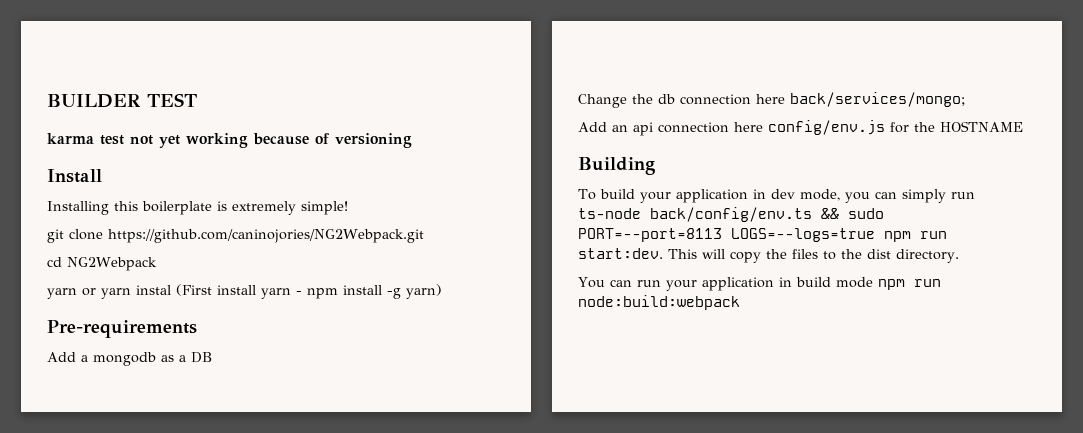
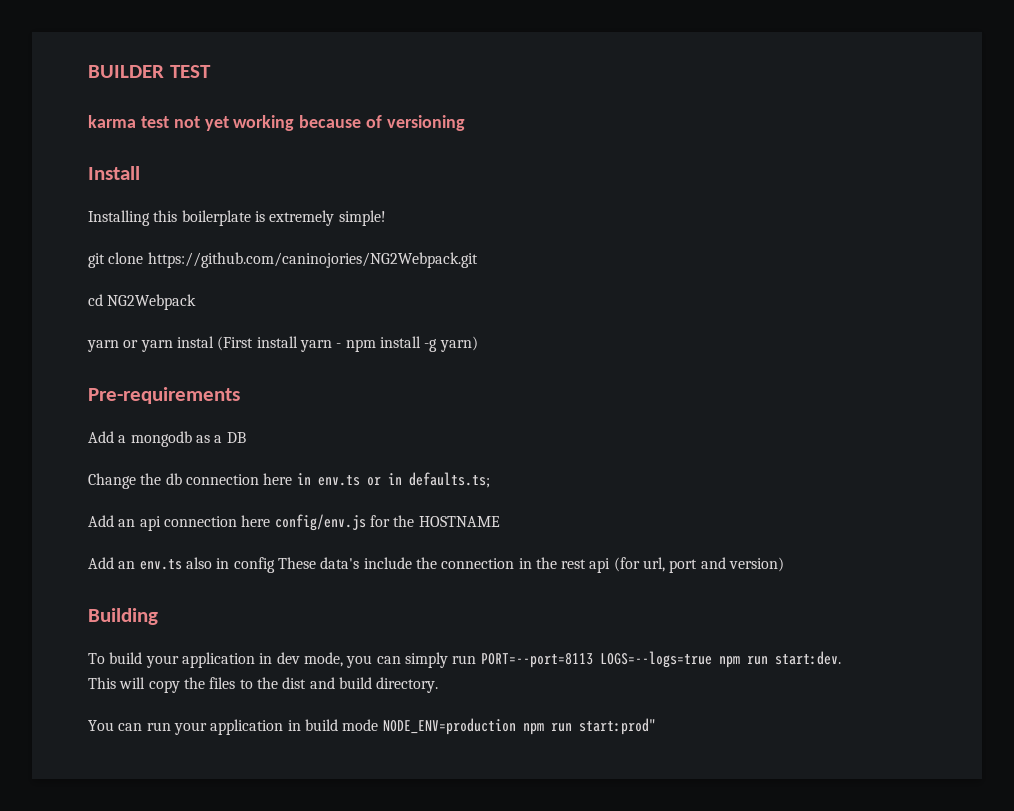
- Change the db connection here back/services/mongo;
+ Change the db connection here in env.ts or in defaults.ts;
+ Add an env.ts also in config These data's include the connection in the rest api (for url, port and version)
- To build your application in dev mode, you can simply run ts-node back/config/env.ts && sudo PORT=--port=8113 LOGS=--logs=true npm run start:dev. This will copy the files to the dist directory.
+ To build your application in dev mode, you can simply run PORT=--port=8113 LOGS=--logs=true npm run start:dev.
+ This will copy the files to the dist and build directory.
- You can run your application in build mode npm run node:build:webpack
+ You can run your application in build mode NODE_ENV=production npm run start:prod"

